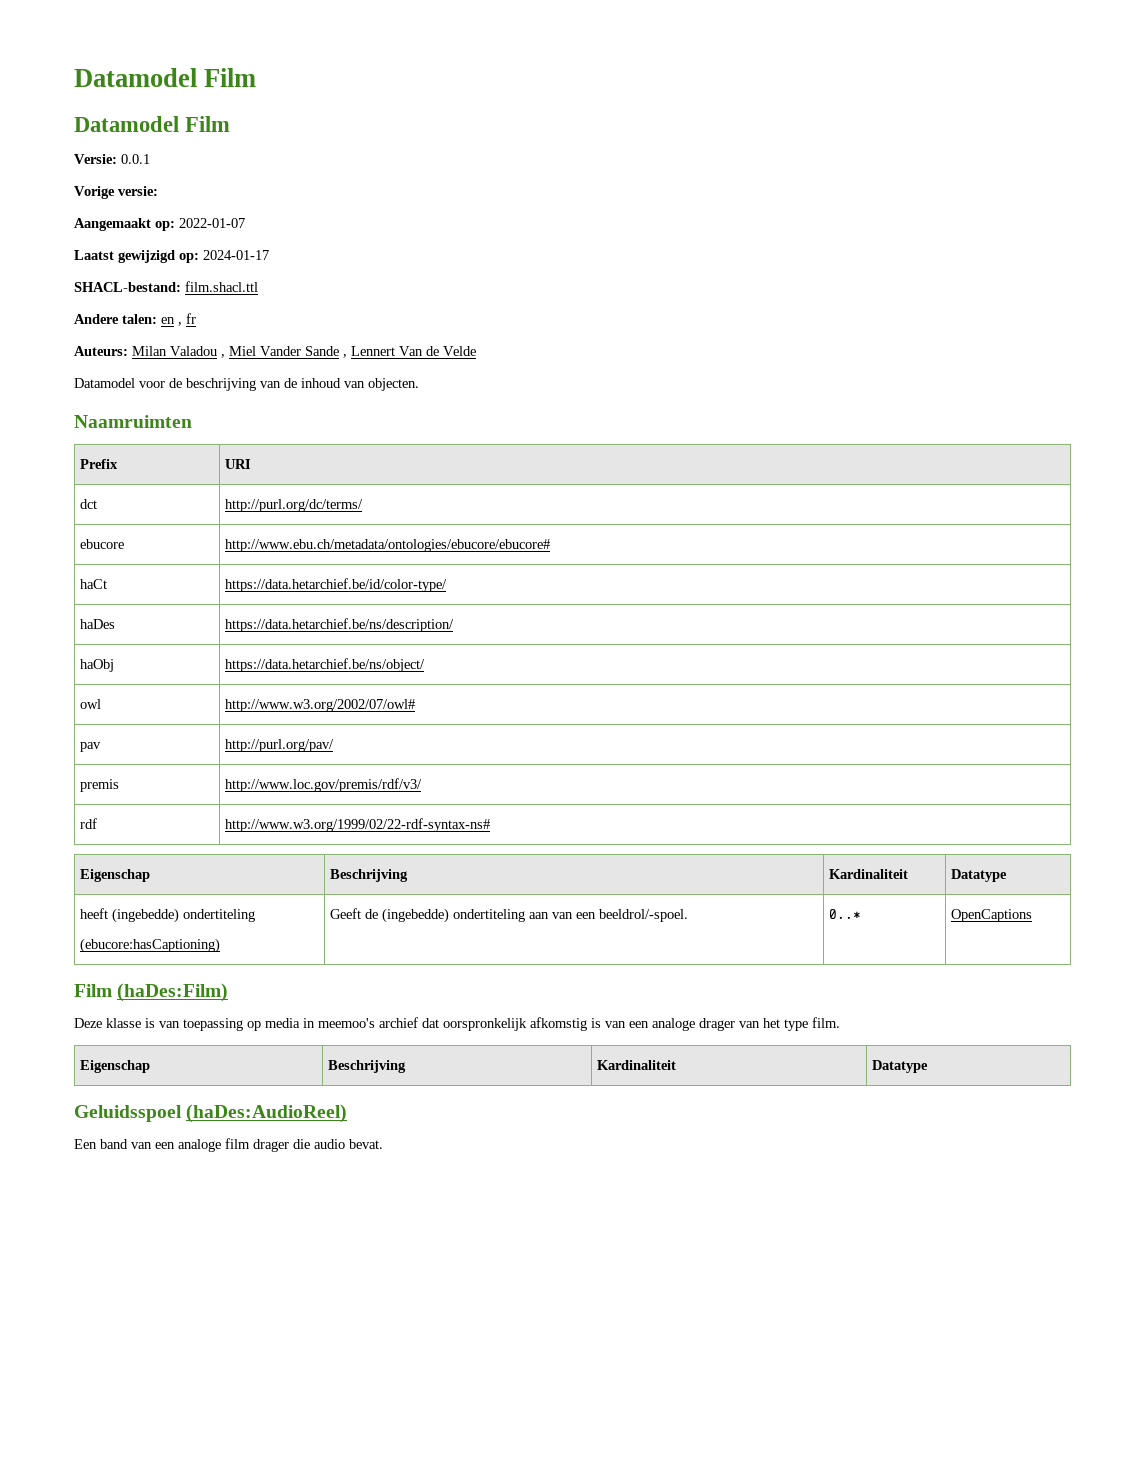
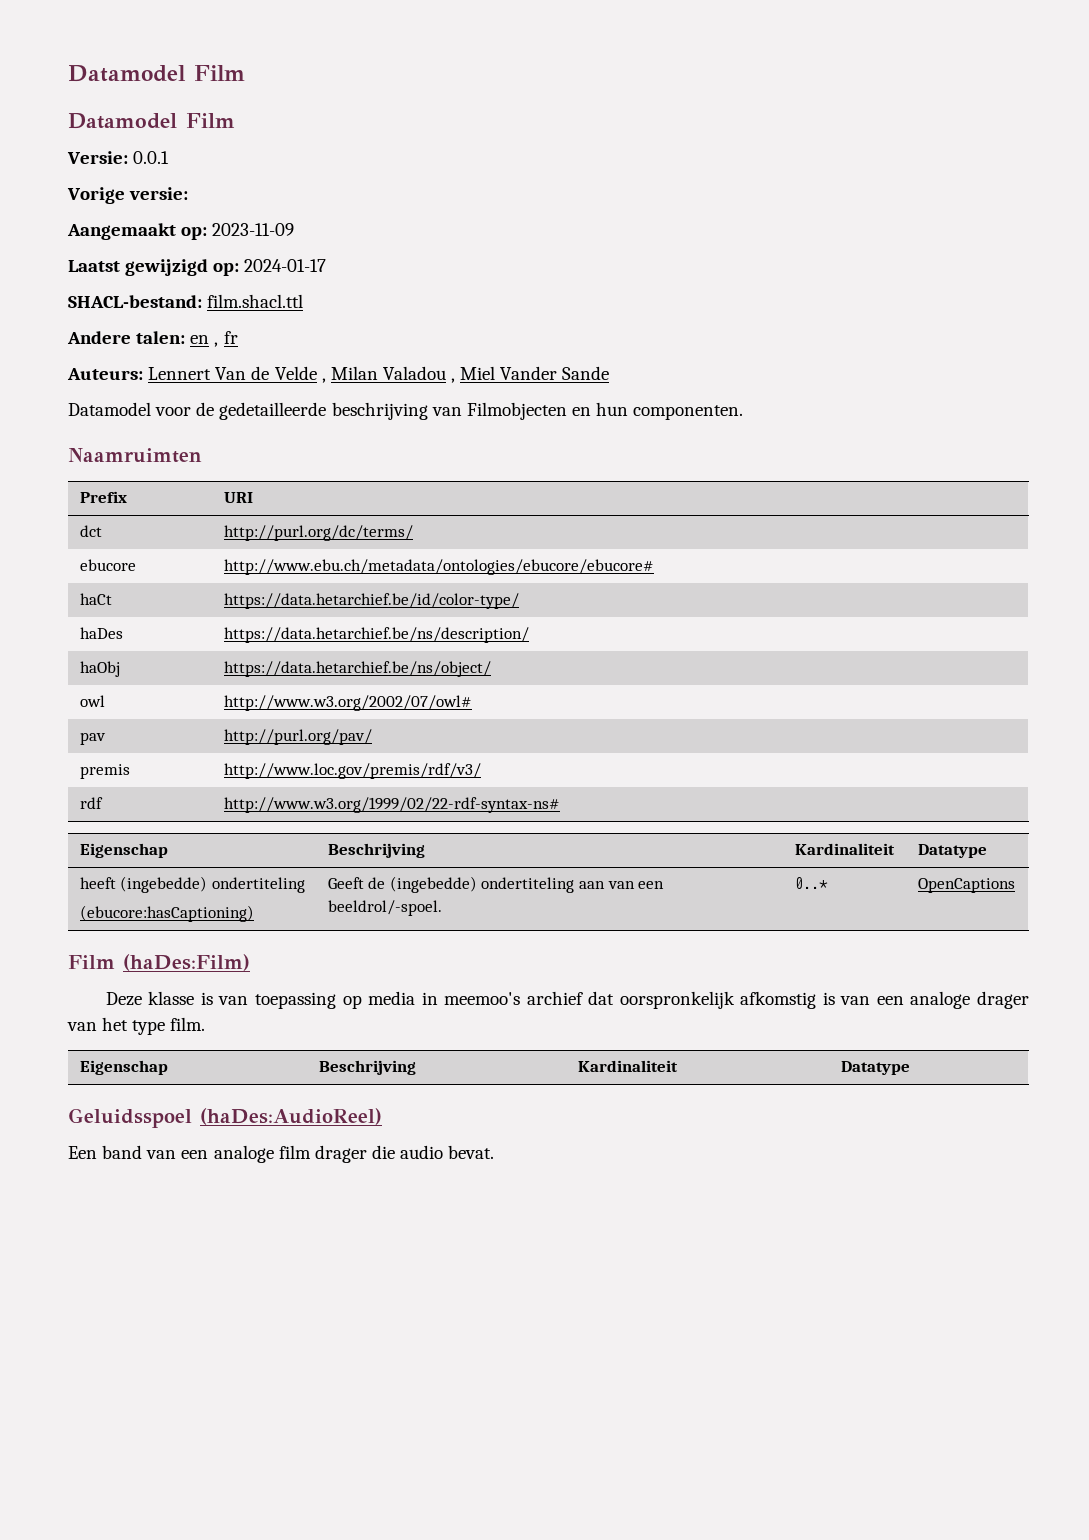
- Aangemaakt op: 2022-01-07
+ Aangemaakt op: 2023-11-09
- Auteurs: Milan Valadou , Miel Vander Sande , Lennert Van de Velde
+ Auteurs: Lennert Van de Velde , Milan Valadou , Miel Vander Sande
- Datamodel voor de beschrijving van de inhoud van objecten.
+ Datamodel voor de gedetailleerde beschrijving van Filmobjecten en hun componenten.

